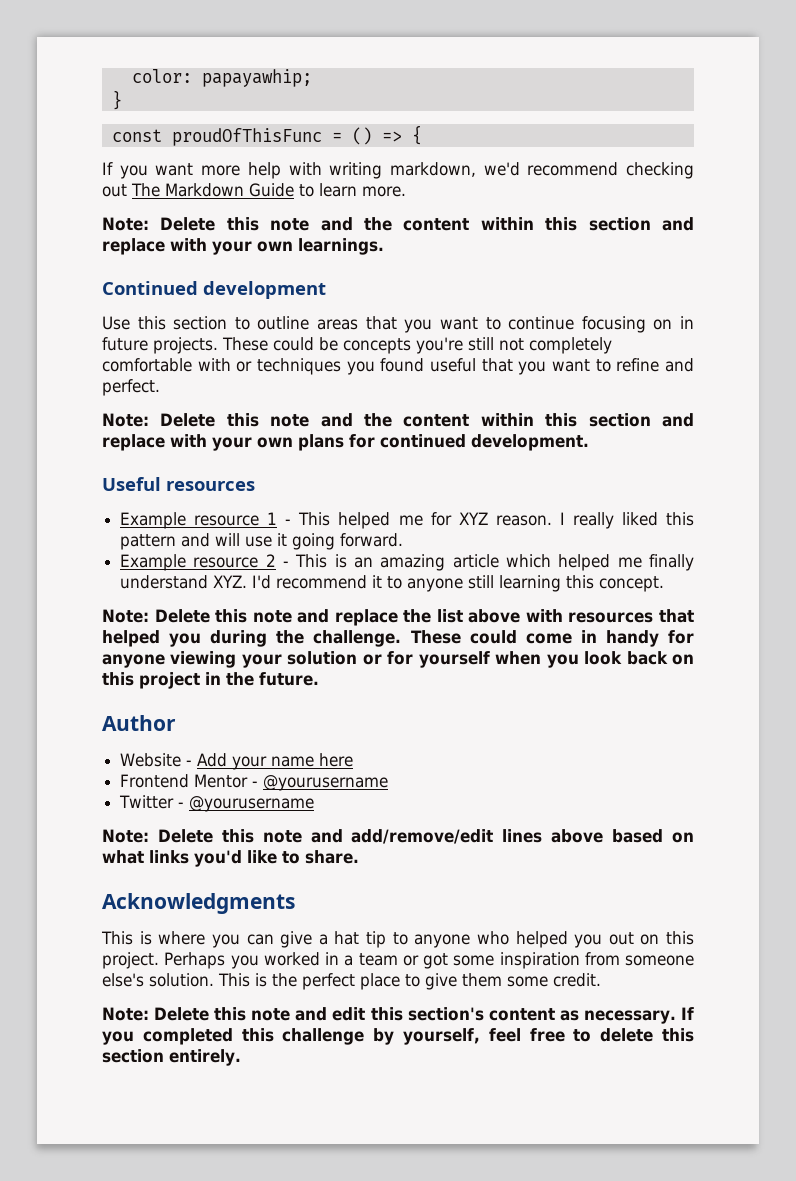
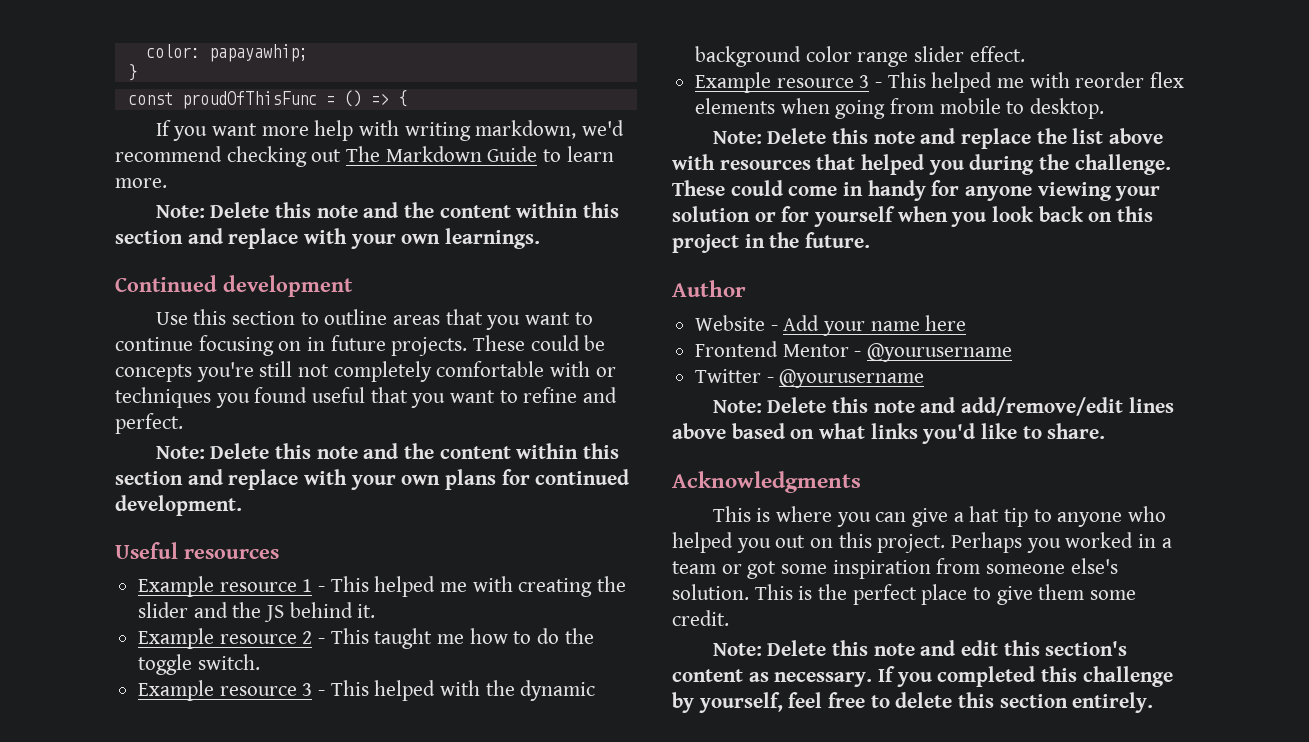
- Example resource 1 - This helped me for XYZ reason. I really liked this pattern and will use it going forward.
+ Example resource 1 - This helped me with creating the slider and the JS behind it.
- Example resource 2 - This is an amazing article which helped me finally understand XYZ. I'd recommend it to anyone still learning this concept.
+ Example resource 2 - This taught me how to do the toggle switch.
+ Example resource 3 - This helped with the dynamic background color range slider effect.
+ Example resource 3 - This helped me with reorder flex elements when going from mobile to desktop.

